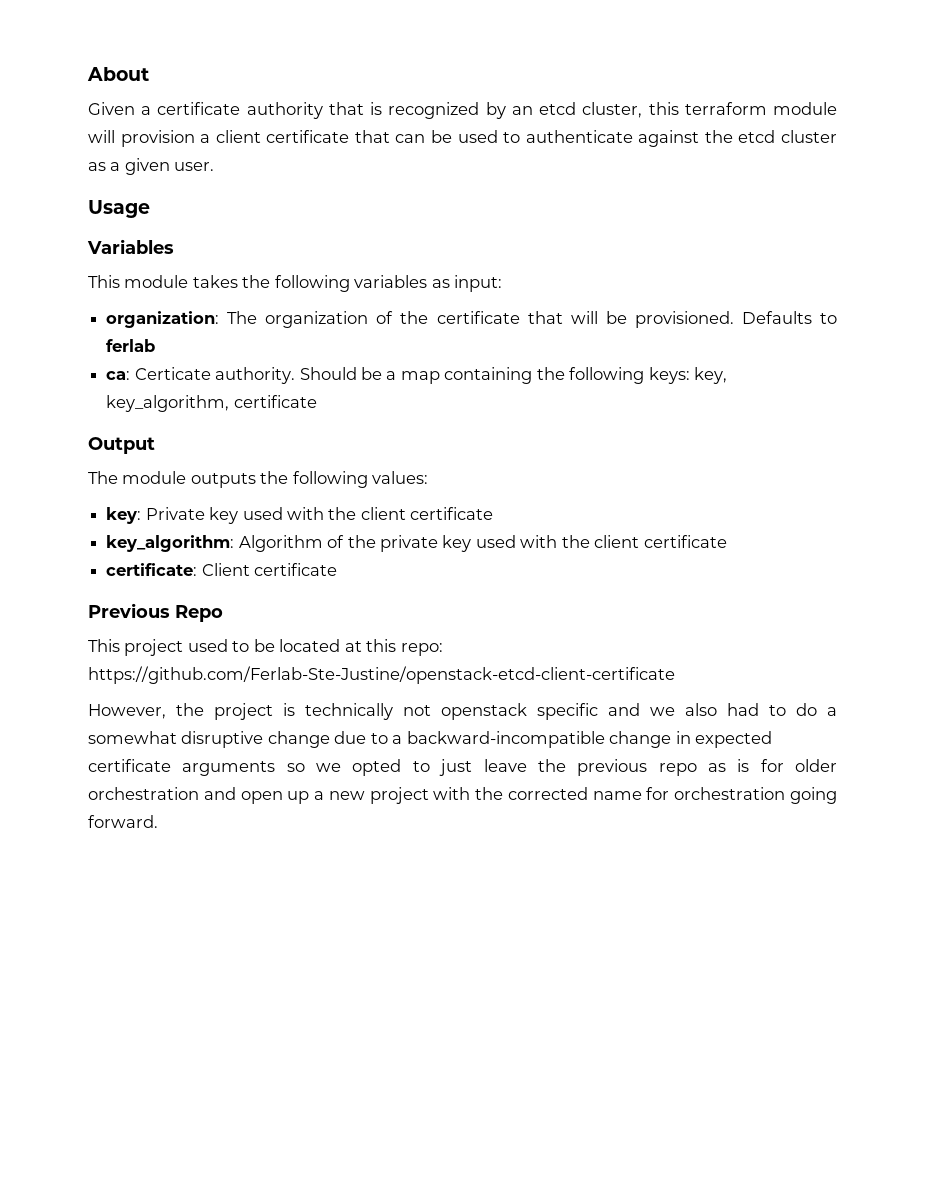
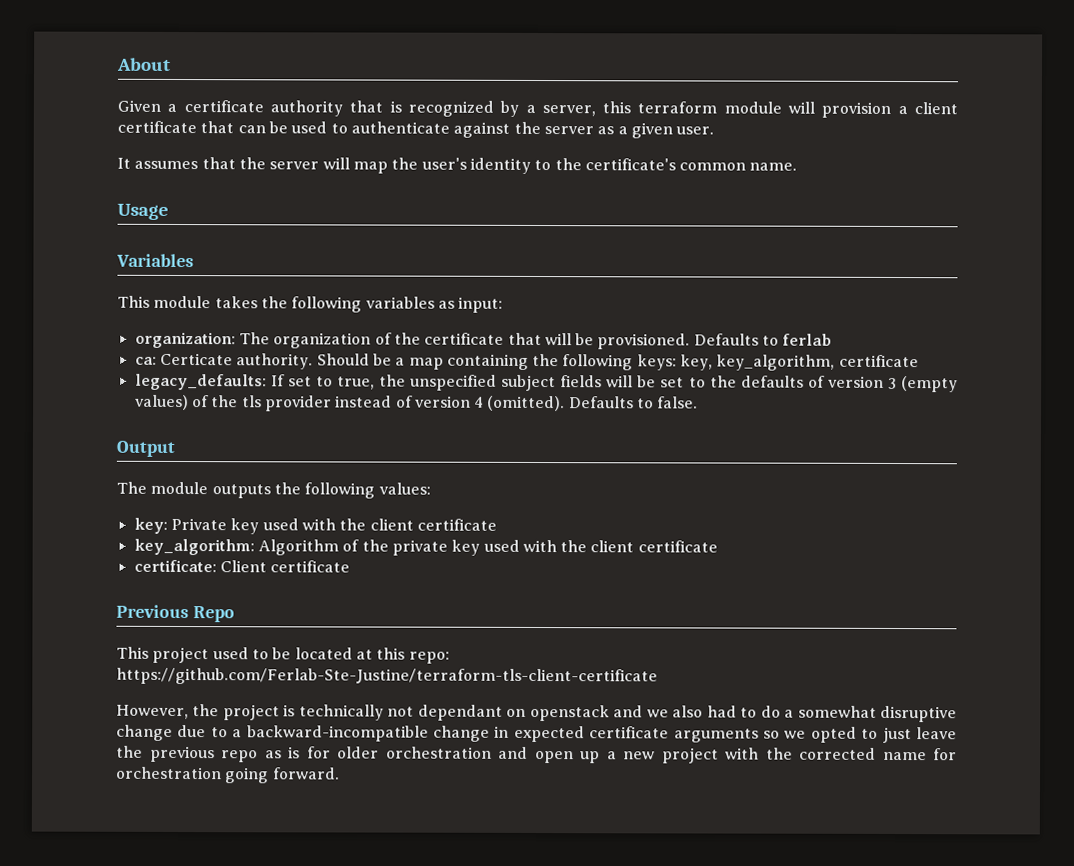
- Given a certificate authority that is recognized by an etcd cluster, this terraform module will provision a client certificate that can be used to authenticate against the etcd cluster as a given user.
+ Given a certificate authority that is recognized by a server, this terraform module will provision a client certificate that can be used to authenticate against the server as a given user.
+ It assumes that the server will map the user's identity to the certificate's common name.
+ legacy_defaults: If set to true, the unspecified subject fields will be set to the defaults of version 3 (empty values) of the tls provider instead of version 4 (omitted). Defaults to false.
- This project used to be located at this repo: https://github.com/Ferlab-Ste-Justine/openstack-etcd-client-certificate
+ This project used to be located at this repo: https://github.com/Ferlab-Ste-Justine/terraform-tls-client-certificate
- However, the project is technically not openstack specific and we also had to do a somewhat disruptive change due to a backward-incompatible change in expected certificate arguments so we opted to just leave the previous repo as is for older orchestration and open up a new project with the corrected name for orchestration going forward.
+ However, the project is technically not dependant on openstack and we also had to do a somewhat disruptive change due to a backward-incompatible change in expected certificate arguments so we opted to just leave the previous repo as is for older orchestration and open up a new project with the corrected name for orchestration going forward.

